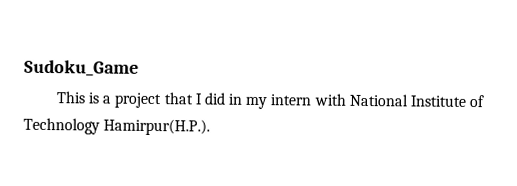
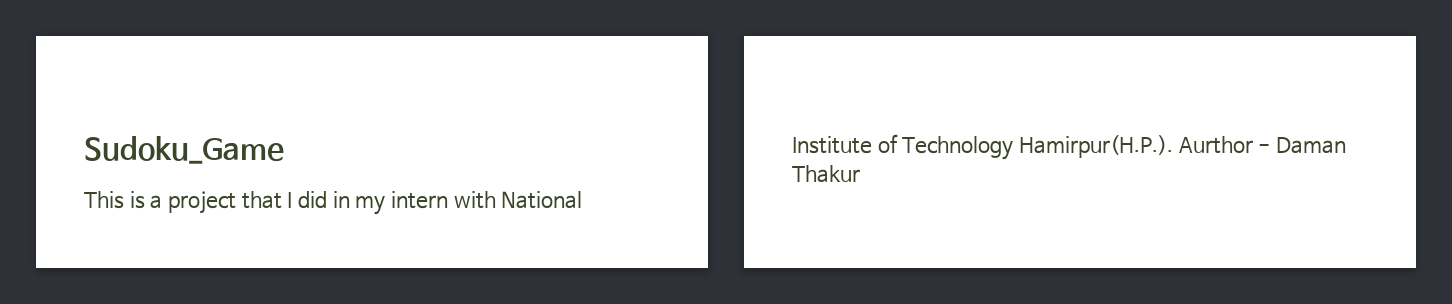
- This is a project that I did in my intern with National Institute of Technology Hamirpur(H.P.).
+ This is a project that I did in my intern with National Institute of Technology Hamirpur(H.P.). Aurthor - Daman Thakur

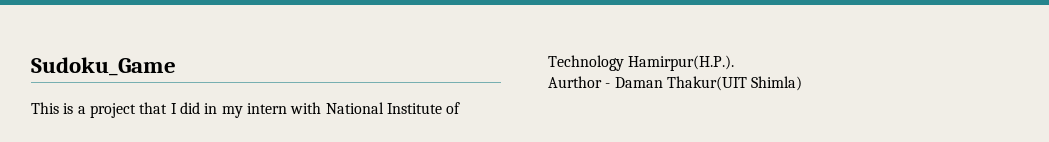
- This is a project that I did in my intern with National Institute of Technology Hamirpur(H.P.). Aurthor - Daman Thakur
+ This is a project that I did in my intern with National Institute of Technology Hamirpur(H.P.).
+ Aurthor - Daman Thakur(UIT Shimla)

